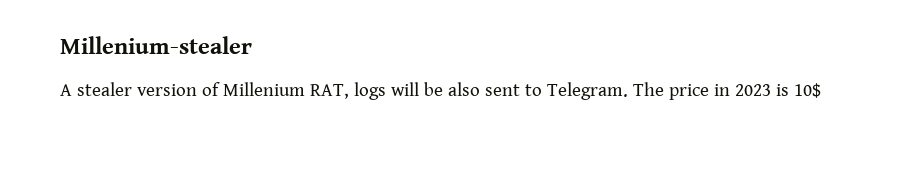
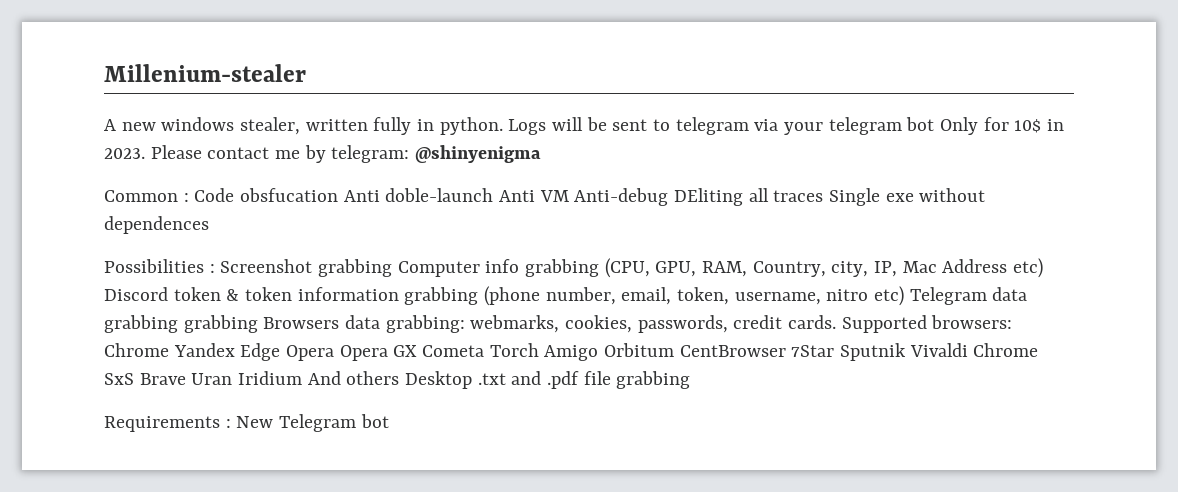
- A stealer version of Millenium RAT, logs will be also sent to Telegram. The price in 2023 is 10$
+ A new windows stealer, written fully in python. Logs will be sent to telegram via your telegram bot Only for 10$ in 2023. Please contact me by telegram: @shinyenigma
+ Common : Code obsfucation Anti doble-launch Anti VM Anti-debug DEliting all traces Single exe without dependences
+ Possibilities : Screenshot grabbing Computer info grabbing (CPU, GPU, RAM, Country, city, IP, Mac Address etc) Discord token & token information grabbing (phone number, email, token, username, nitro etc) Telegram data grabbing grabbing Browsers data grabbing: webmarks, cookies, passwords, credit cards. Supported browsers: Chrome Yandex Edge Opera Opera GX Cometa Torch Amigo Orbitum CentBrowser 7Star Sputnik Vivaldi Chrome SxS Brave Uran Iridium And others Desktop .txt and .pdf file grabbing
+ Requirements : New Telegram bot

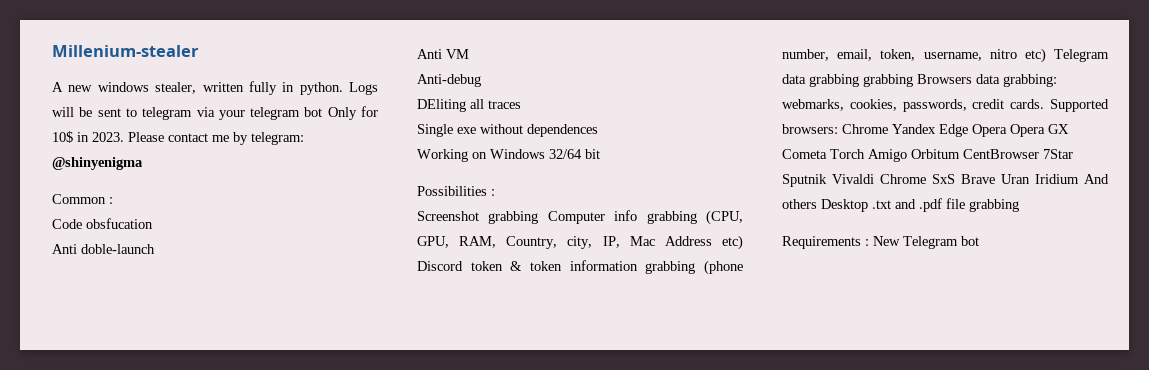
- Common : Code obsfucation Anti doble-launch Anti VM Anti-debug DEliting all traces Single exe without dependences
+ Common :
+ Code obsfucation
+ Anti doble-launch
+ Anti VM
+ Anti-debug
+ DEliting all traces
+ Single exe without dependences
+ Working on Windows 32/64 bit
- Possibilities : Screenshot grabbing Computer info grabbing (CPU, GPU, RAM, Country, city, IP, Mac Address etc) Discord token & token information grabbing (phone number, email, token, username, nitro etc) Telegram data grabbing grabbing Browsers data grabbing: webmarks, cookies, passwords, credit cards.
+ Possibilities :
+ Screenshot grabbing Computer info grabbing (CPU, GPU, RAM, Country, city, IP, Mac Address etc) Discord token & token information grabbing (phone number, email, token, username, nitro etc) Telegram data grabbing grabbing Browsers data grabbing: webmarks, cookies, passwords, credit cards.

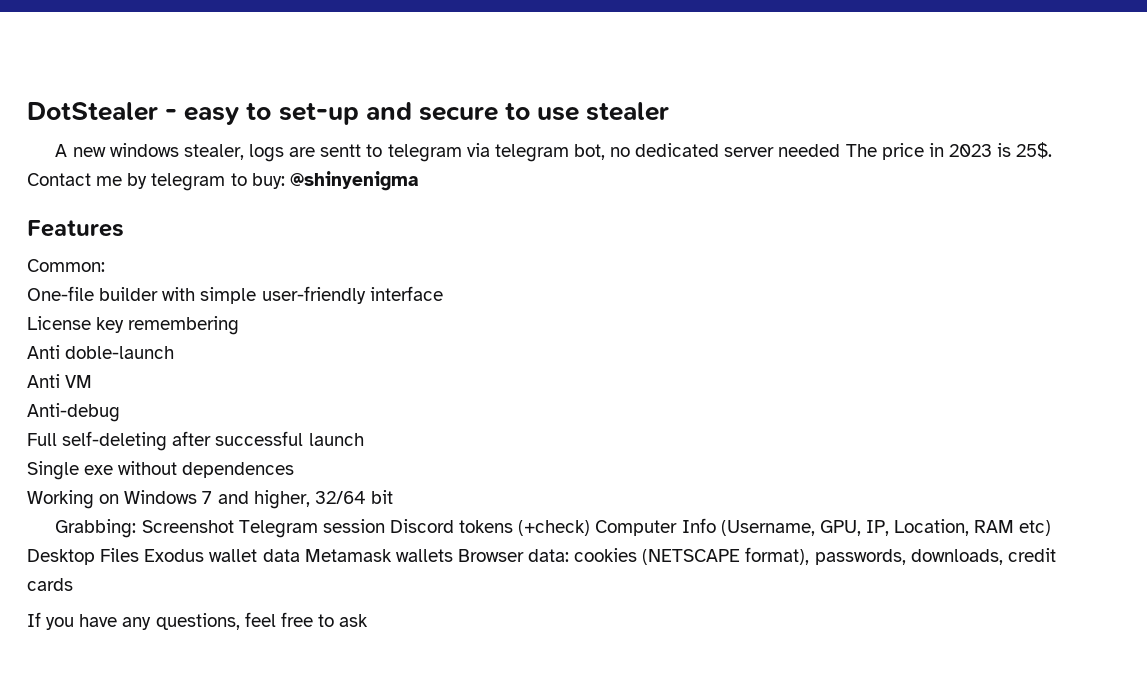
- Millenium-stealer
- A new windows stealer, written fully in python. Logs will be sent to telegram via your telegram bot Only for 10$ in 2023. Please contact me by telegram: @shinyenigma
- Common :
- Code obsfucation
+ DotStealer - easy to set-up and secure to use stealer
+ A new windows stealer, logs are sentt to telegram via telegram bot, no dedicated server needed The price in 2023 is 25$. Contact me by telegram to buy: @shinyenigma
+ Features
+ Common:
+ One-file builder with simple user-friendly interface
+ License key remembering
- DEliting all traces
+ Full self-deleting after successful launch
- Working on Windows 32/64 bit
+ Working on Windows 7 and higher, 32/64 bit
- Possibilities :
- Screenshot grabbing Computer info grabbing (CPU, GPU, RAM, Country, city, IP, Mac Address etc) Discord token & token information grabbing (phone number, email, token, username, nitro etc) Telegram data grabbing grabbing Browsers data grabbing: webmarks, cookies, passwords, credit cards. Supported browsers: Chrome Yandex Edge Opera Opera GX Cometa Torch Amigo Orbitum CentBrowser 7Star Sputnik Vivaldi Chrome SxS Brave Uran Iridium And others Desktop .txt and .pdf file grabbing
- Requirements : New Telegram bot
+ Grabbing: Screenshot Telegram session Discord tokens (+check) Computer Info (Username, GPU, IP, Location, RAM etc) Desktop Files Exodus wallet data Metamask wallets Browser data: cookies (NETSCAPE format), passwords, downloads, credit cards
+ If you have any questions, feel free to ask

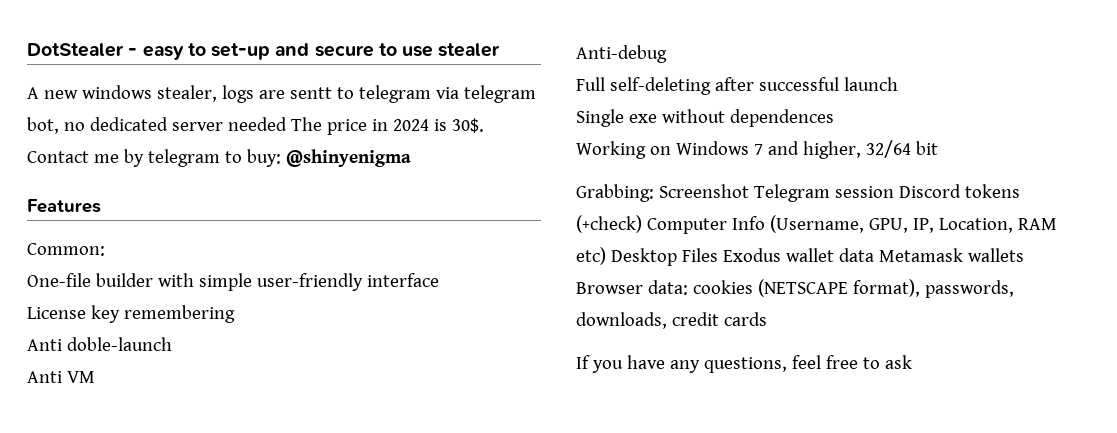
- A new windows stealer, logs are sentt to telegram via telegram bot, no dedicated server needed The price in 2023 is 25$.
+ A new windows stealer, logs are sentt to telegram via telegram bot, no dedicated server needed The price in 2024 is 30$.

